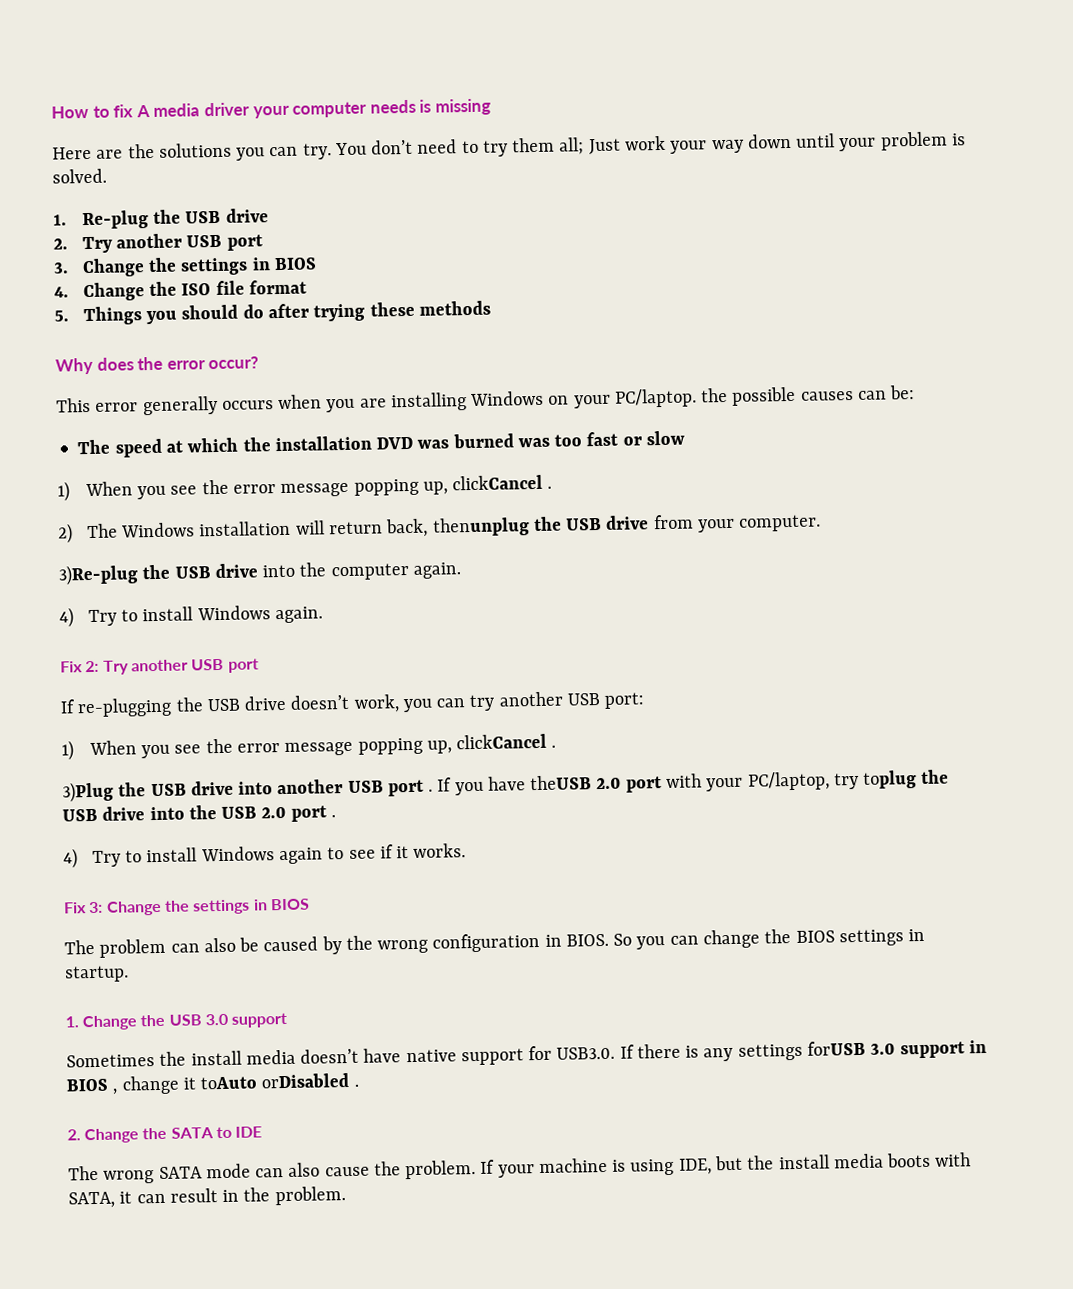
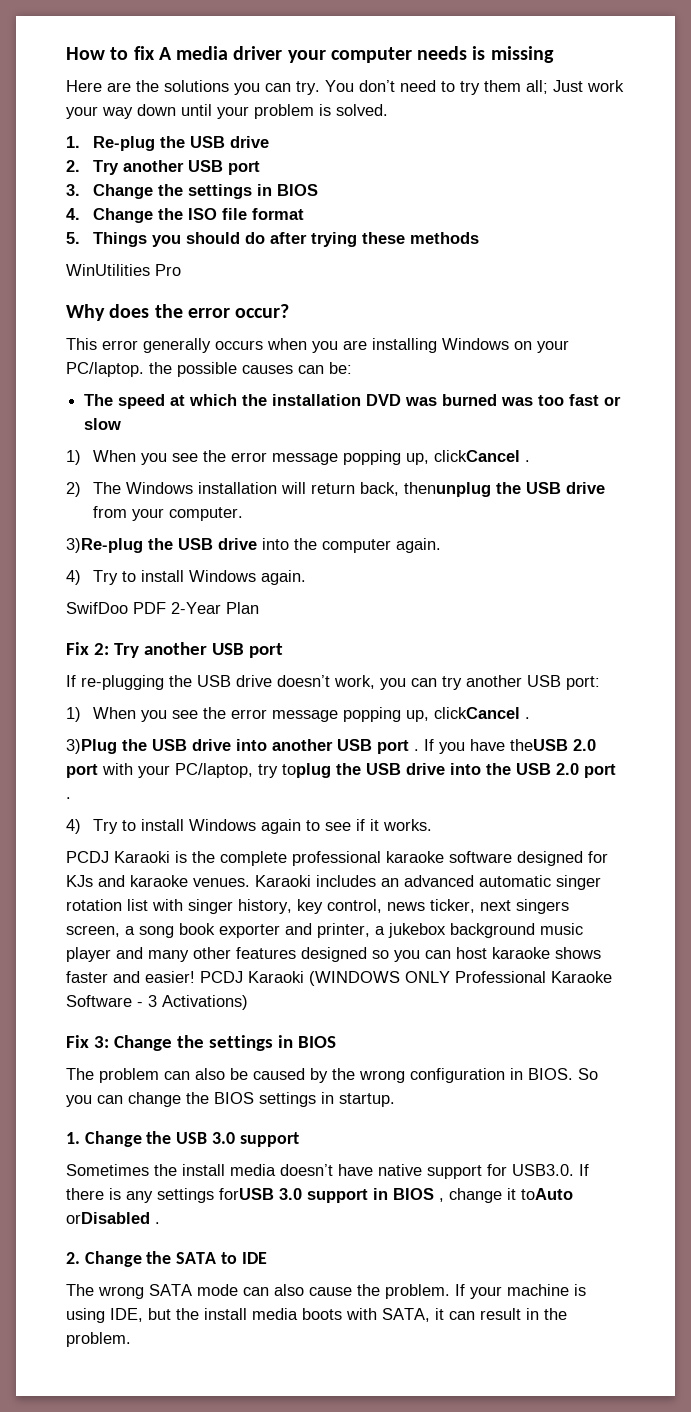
+ WinUtilities Pro
+ SwifDoo PDF 2-Year Plan
+ PCDJ Karaoki is the complete professional karaoke software designed for KJs and karaoke venues. Karaoki includes an advanced automatic singer rotation list with singer history, key control, news ticker, next singers screen, a song book exporter and printer, a jukebox background music player and many other features designed so you can host karaoke shows faster and easier! PCDJ Karaoki (WINDOWS ONLY Professional Karaoke Software - 3 Activations)

